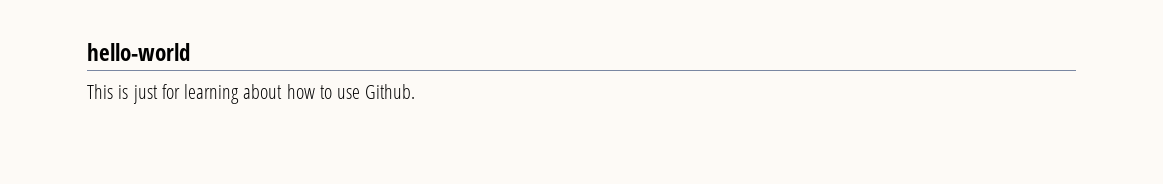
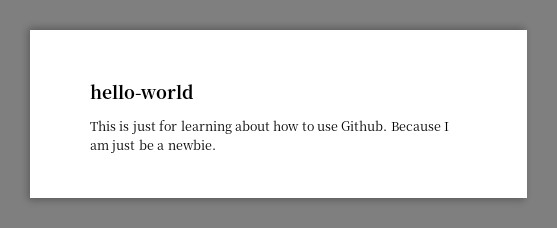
+ Because I am just be a newbie.

